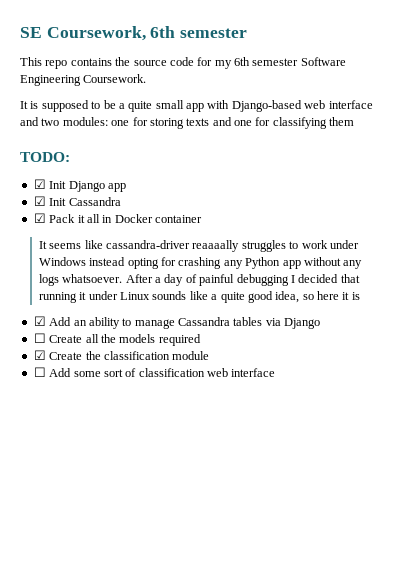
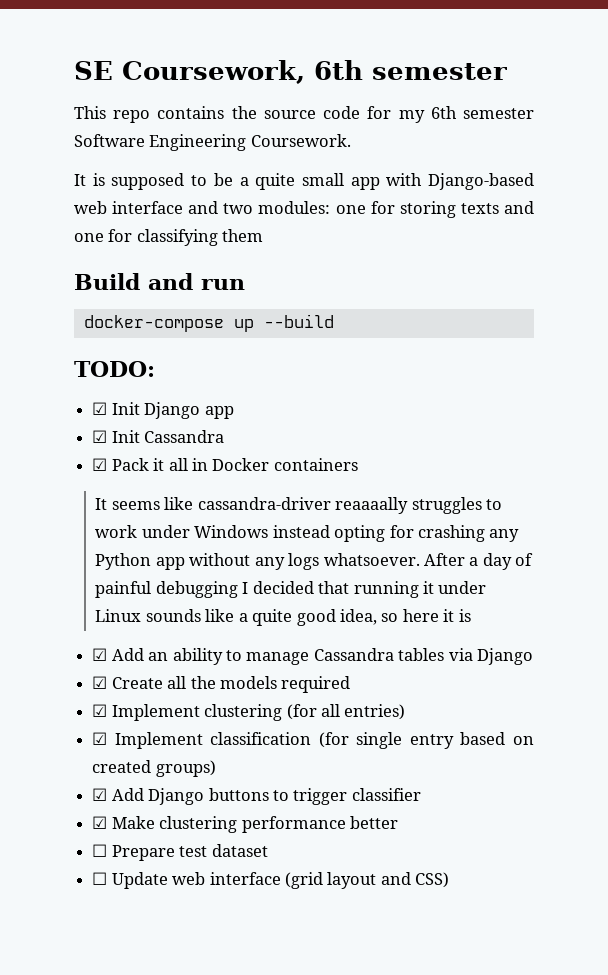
+ Build and run
+ docker-compose up --build
- ☑ Pack it all in Docker container
+ ☑ Pack it all in Docker containers
- ☐ Create all the models required
+ ☑ Create all the models required
- ☑ Create the classification module
- ☐ Add some sort of classification web interface
+ ☑ Implement clustering (for all entries)
+ ☑ Implement classification (for single entry based on created groups)
+ ☑ Add Django buttons to trigger classifier
+ ☑ Make clustering performance better
+ ☐ Prepare test dataset
+ ☐ Update web interface (grid layout and CSS)

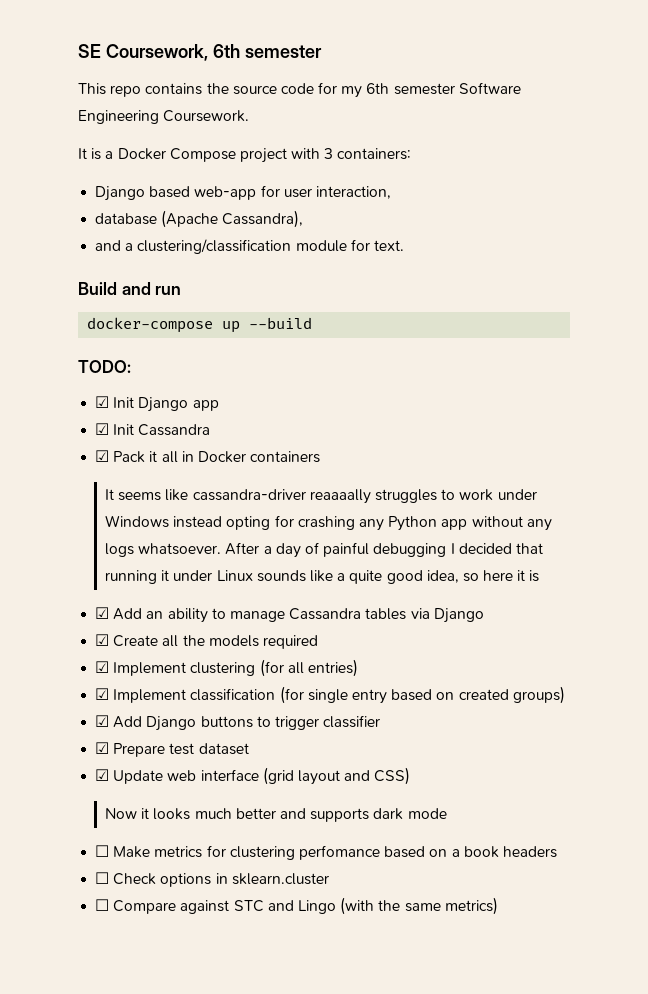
- It is supposed to be a quite small app with Django-based web interface and two modules: one for storing texts and one for classifying them
+ It is a Docker Compose project with 3 containers:
+ Django based web-app for user interaction,
+ database (Apache Cassandra),
+ and a clustering/classification module for text.
- ☑ Make clustering performance better
- ☐ Prepare test dataset
+ ☑ Prepare test dataset
- ☐ Update web interface (grid layout and CSS)
+ ☑ Update web interface (grid layout and CSS)
+ Now it looks much better and supports dark mode
+ ☐ Make metrics for clustering perfomance based on a book headers
+ ☐ Check options in sklearn.cluster
+ ☐ Compare against STC and Lingo (with the same metrics)

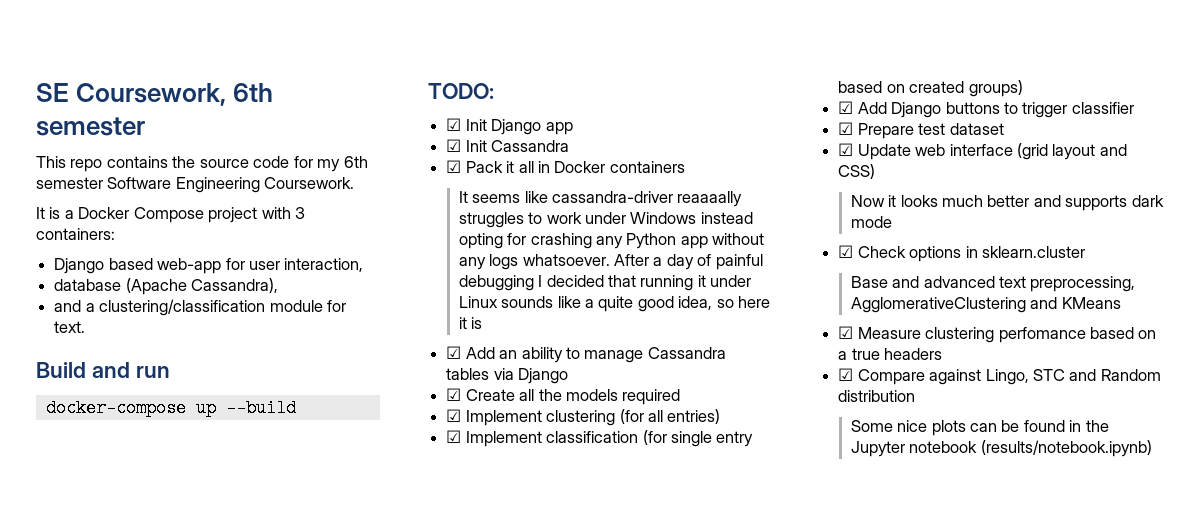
- ☐ Make metrics for clustering perfomance based on a book headers
+ ☑ Check options in sklearn.cluster
+ Base and advanced text preprocessing, AgglomerativeClustering and KMeans
+ ☑ Measure clustering perfomance based on a true headers
- ☐ Check options in sklearn.cluster
- ☐ Compare against STC and Lingo (with the same metrics)
+ ☑ Compare against Lingo, STC and Random distribution
+ Some nice plots can be found in the Jupyter notebook (results/notebook.ipynb)

